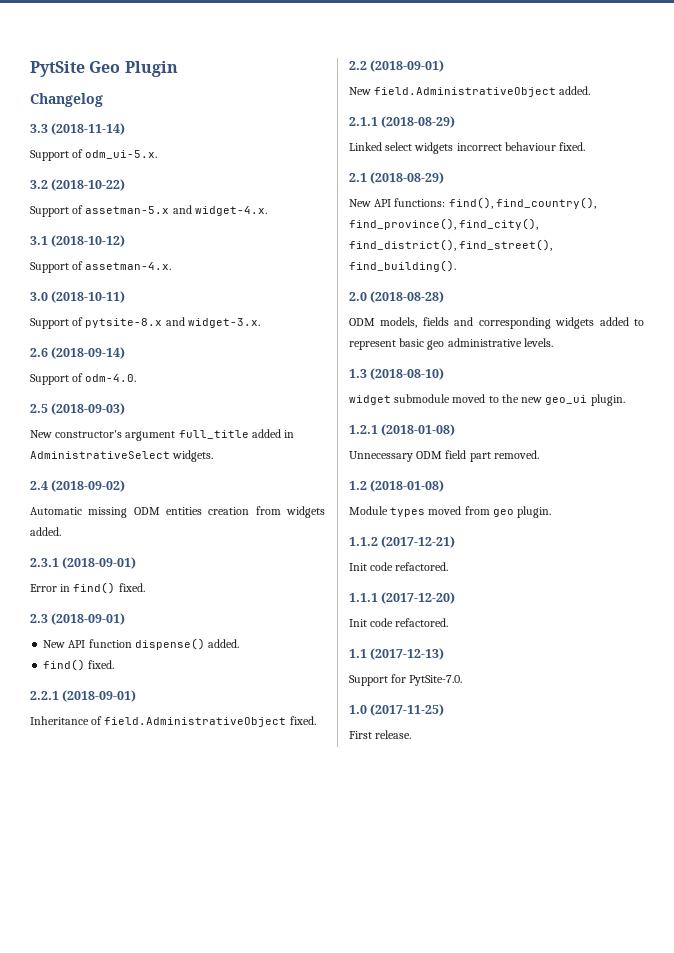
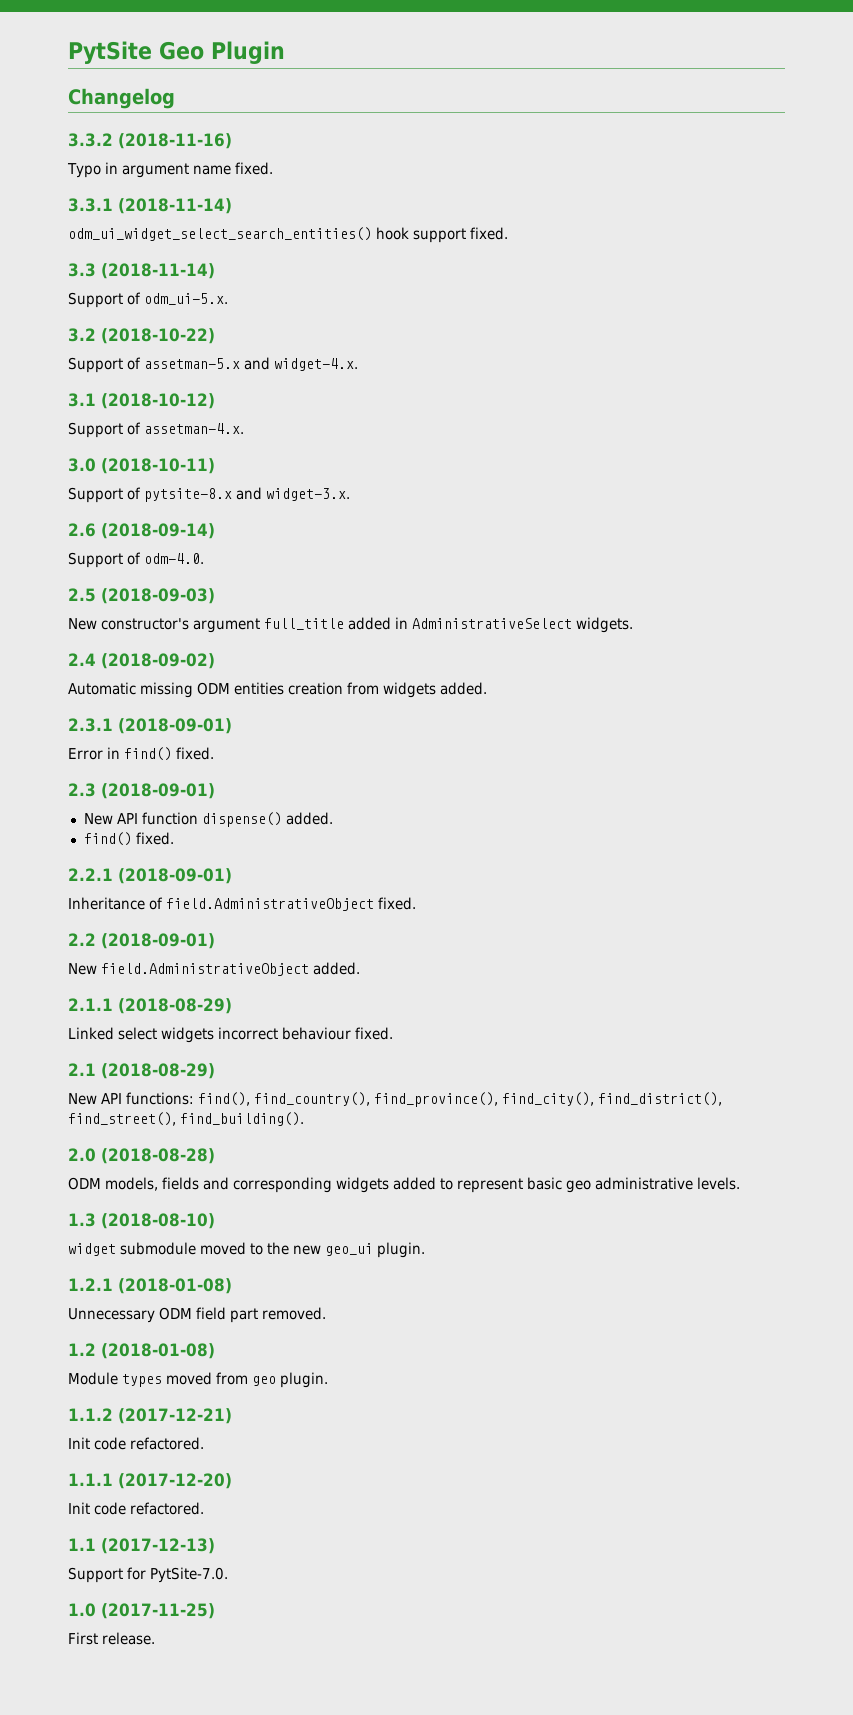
+ 3.3.2 (2018-11-16)
+ Typo in argument name fixed.
+ 3.3.1 (2018-11-14)
+ odm_ui_widget_select_search_entities() hook support fixed.

